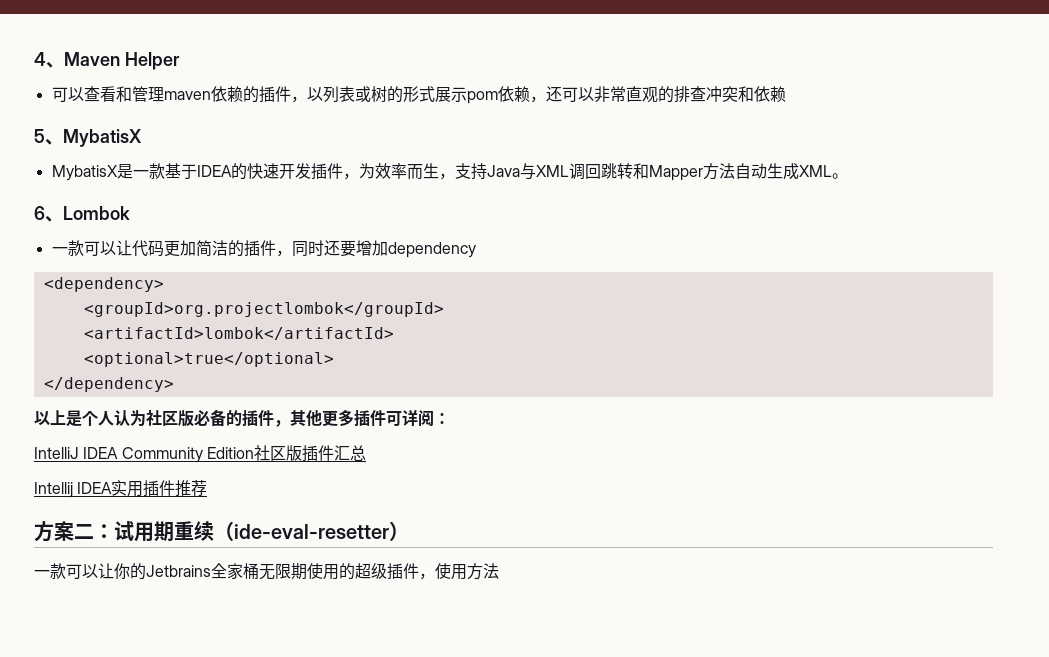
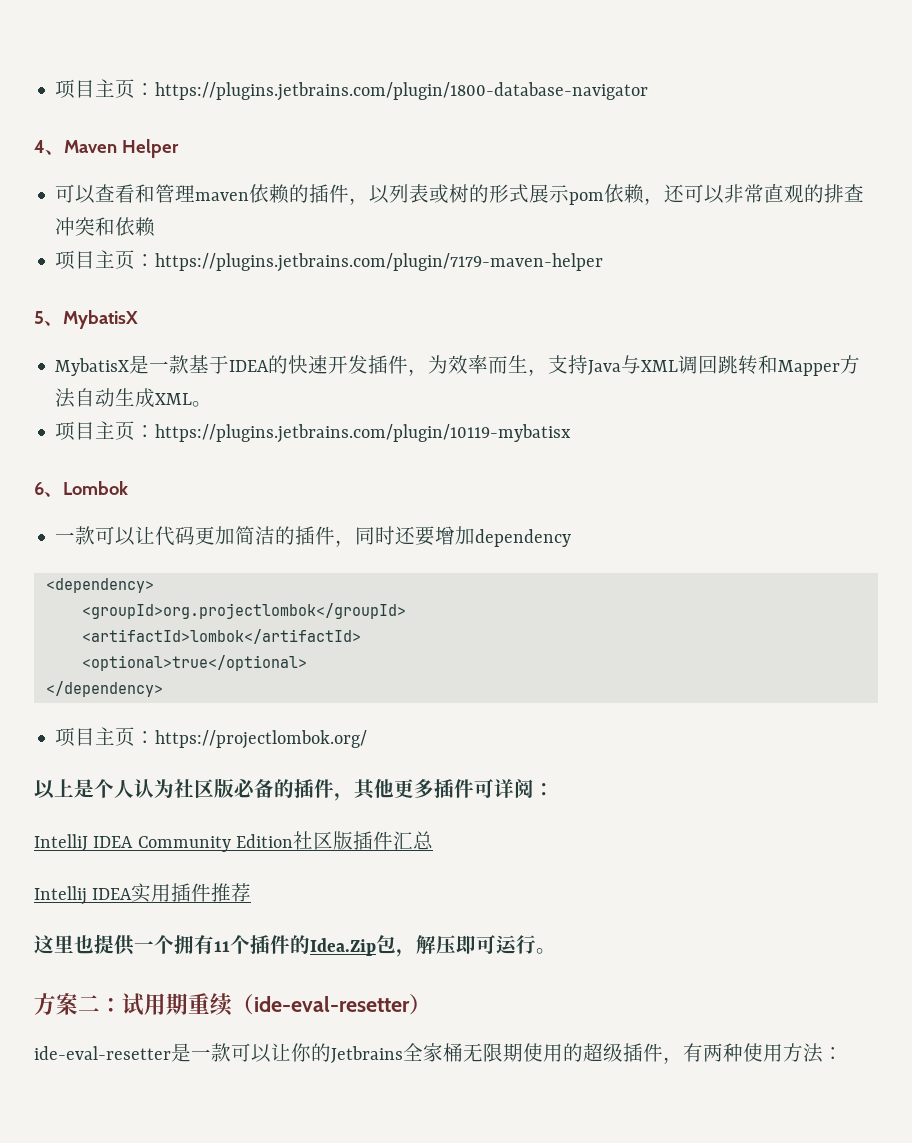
+ 项目主页：https://plugins.jetbrains.com/plugin/1800-database-navigator
+ 项目主页：https://plugins.jetbrains.com/plugin/7179-maven-helper
+ 项目主页：https://plugins.jetbrains.com/plugin/10119-mybatisx
+ 项目主页：https://projectlombok.org/
+ 这里也提供一个拥有11个插件的Idea.Zip包，解压即可运行。
- 一款可以让你的Jetbrains全家桶无限期使用的超级插件，使用方法
+ ide-eval-resetter是一款可以让你的Jetbrains全家桶无限期使用的超级插件，有两种使用方法：

